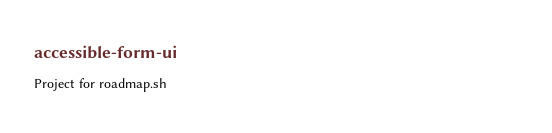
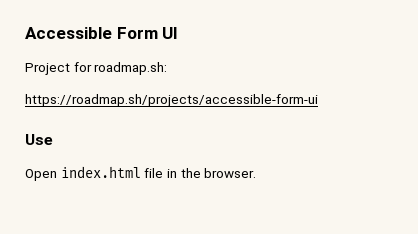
- accessible-form-ui
+ Accessible Form UI
- Project for roadmap.sh
+ Project for roadmap.sh:
+ https://roadmap.sh/projects/accessible-form-ui
+ Use
+ Open index.html file in the browser.

